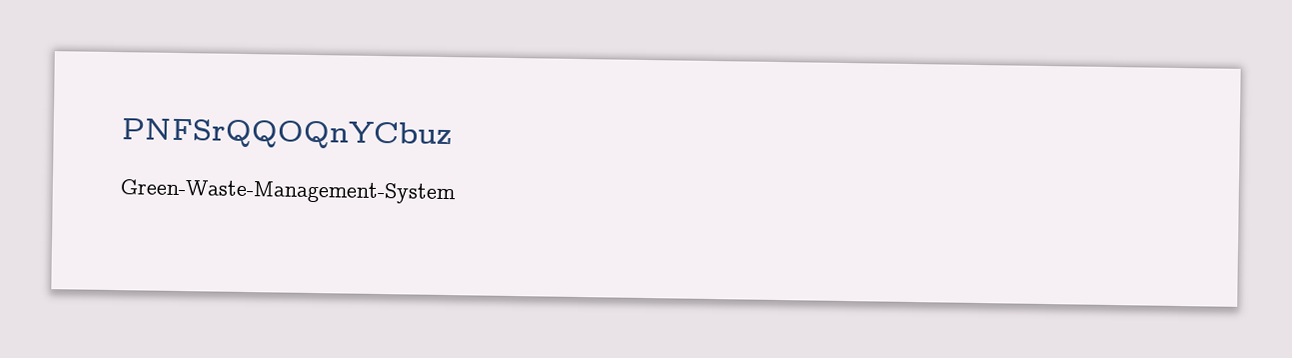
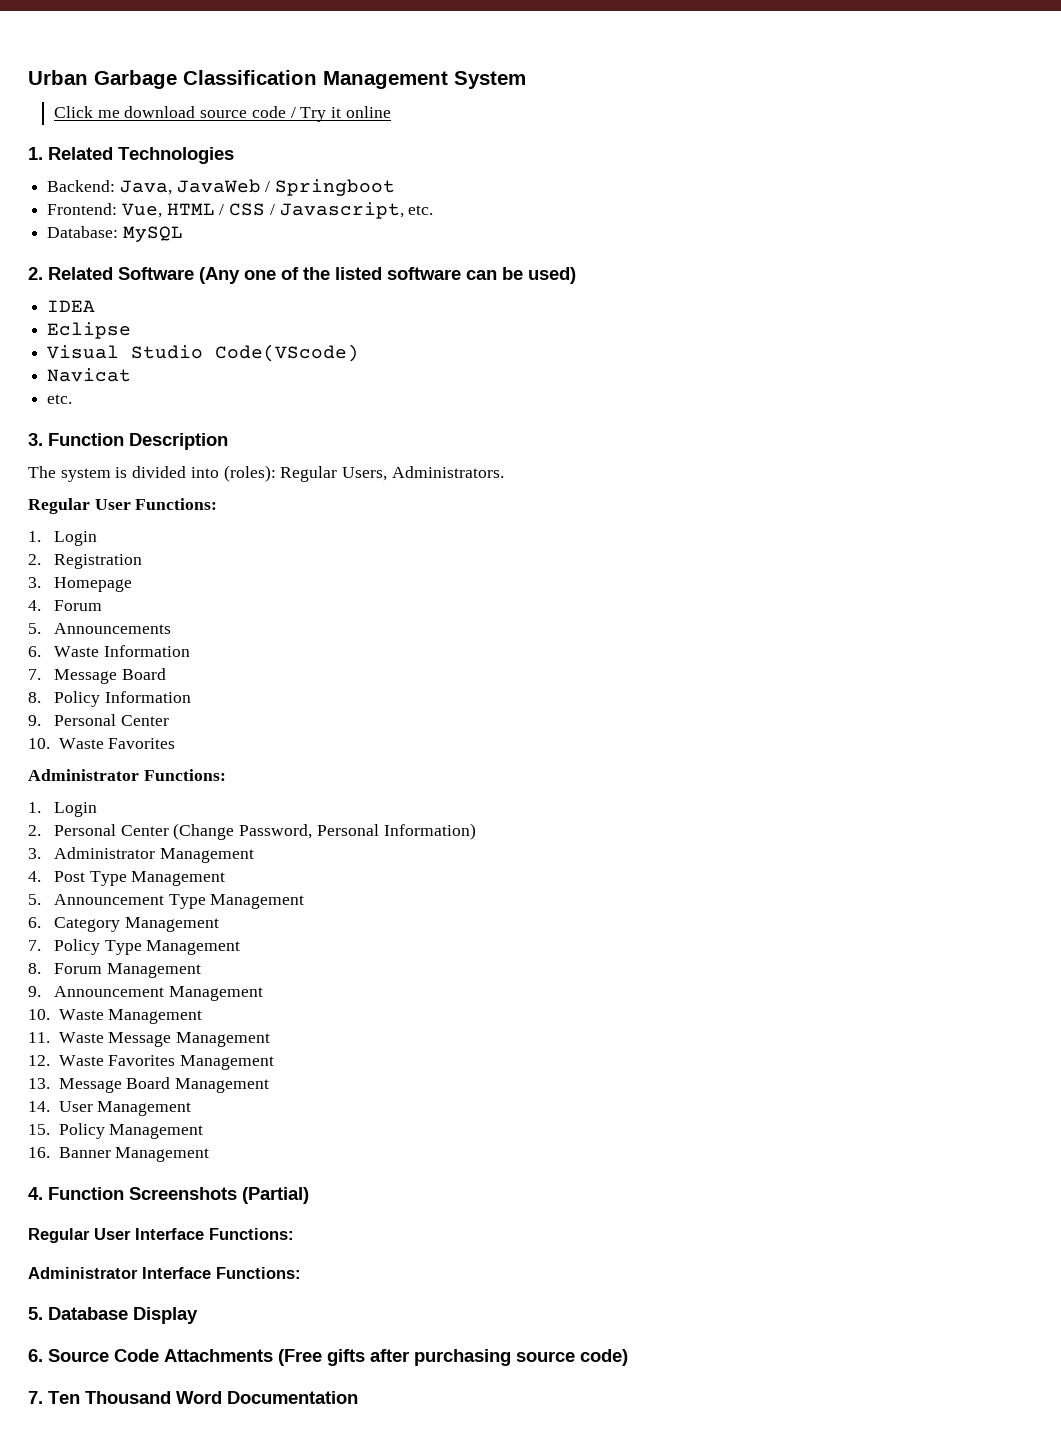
- PNFSrQQOQnYCbuz
- Green-Waste-Management-System
+ Urban Garbage Classification Management System
+ Click me download source code / Try it online
+ 1. Related Technologies
+ Backend: Java, JavaWeb / Springboot
+ Frontend: Vue, HTML / CSS / Javascript, etc.
+ Database: MySQL
+ 2. Related Software (Any one of the listed software can be used)
+ IDEA
+ Eclipse
+ Visual Studio Code(VScode)
+ Navicat
+ etc.
+ 3. Function Description
+ The system is divided into (roles): Regular Users, Administrators.
+ Regular User Functions:
+ 1. Login
+ 2. Registration
+ 3. Homepage
+ 4. Forum
+ 5. Announcements
+ 6. Waste Information
+ 7. Message Board
+ 8. Policy Information
+ 9. Personal Center
+ 10. Waste Favorites
+ Administrator Functions:
+ 1. Login
+ 2. Personal Center (Change Password, Personal Information)
+ 3. Administrator Management
+ 4. Post Type Management
+ 5. Announcement Type Management
+ 6. Category Management
+ 7. Policy Type Management
+ 8. Forum Management
+ 9. Announcement Management
+ 10. Waste Management
+ 11. Waste Message Management
+ 12. Waste Favorites Management
+ 13. Message Board Management
+ 14. User Management
+ 15. Policy Management
+ 16. Banner Management
+ 4. Function Screenshots (Partial)
+ Regular User Interface Functions:
+ Administrator Interface Functions:
+ 5. Database Display
+ 6. Source Code Attachments (Free gifts after purchasing source code)
+ 7. Ten Thousand Word Documentation

